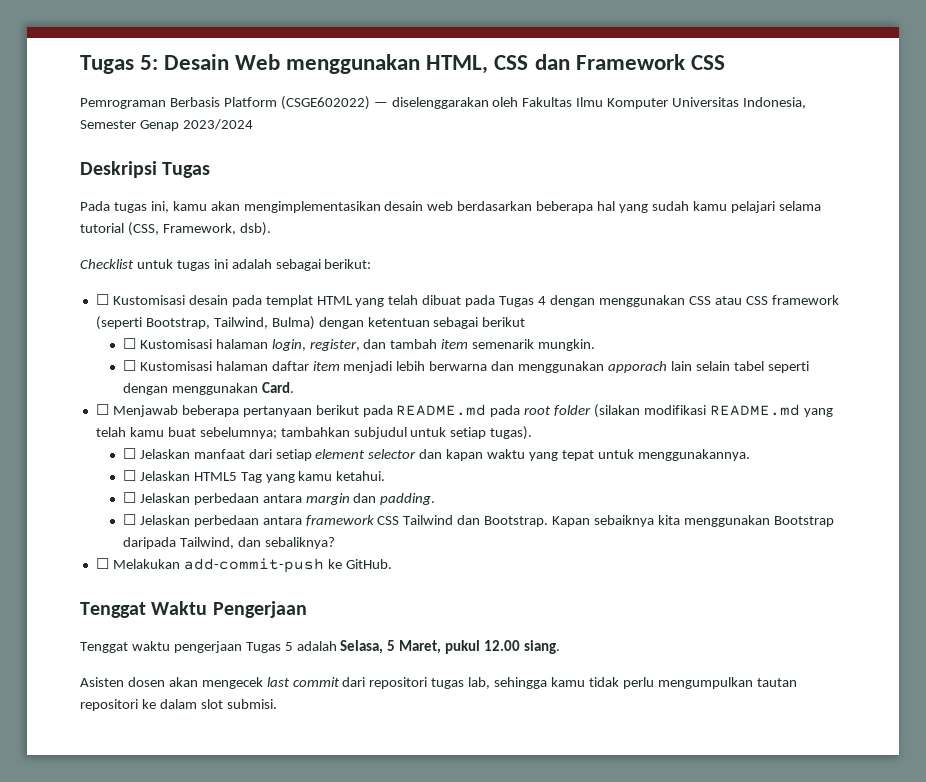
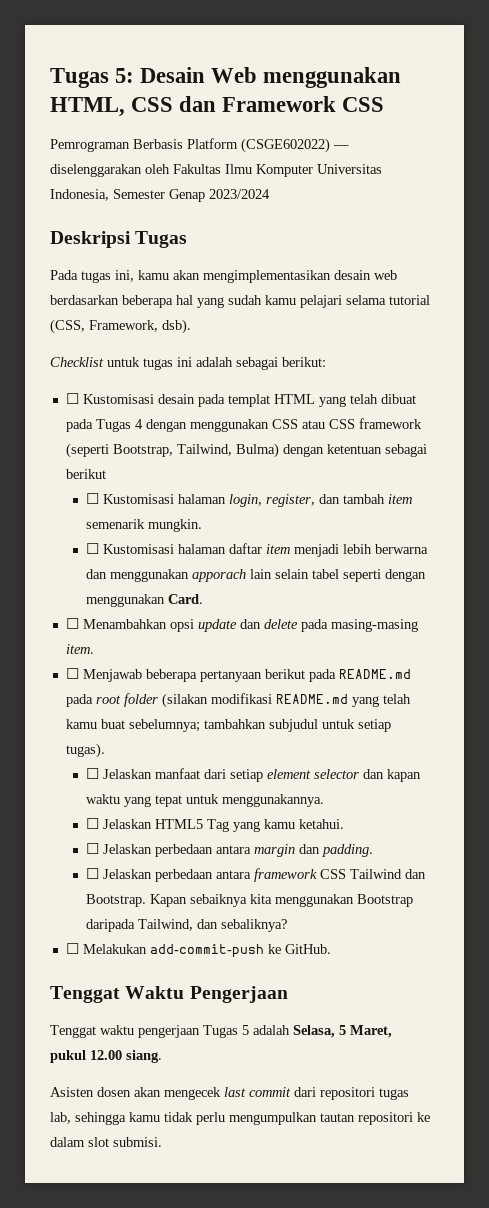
+ ☐ Menambahkan opsi update dan delete pada masing-masing item.

